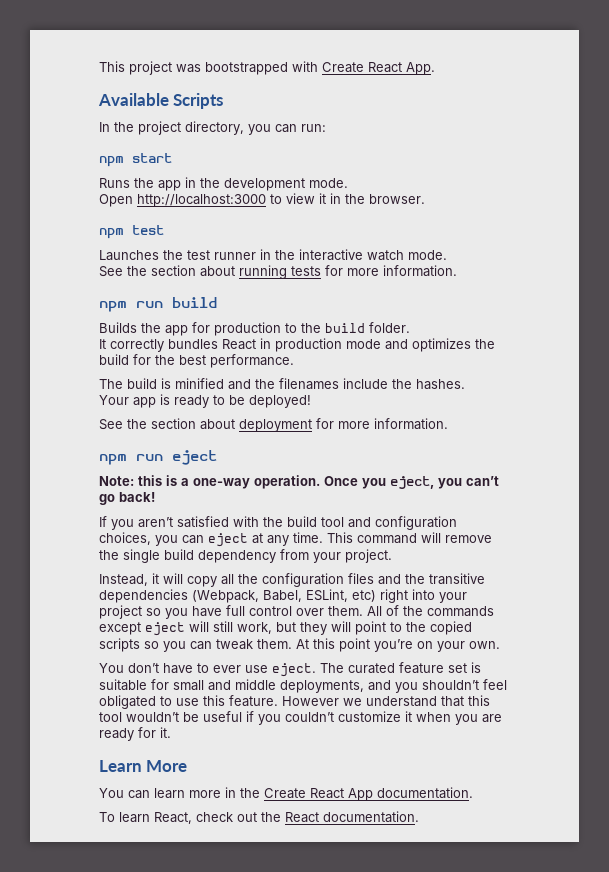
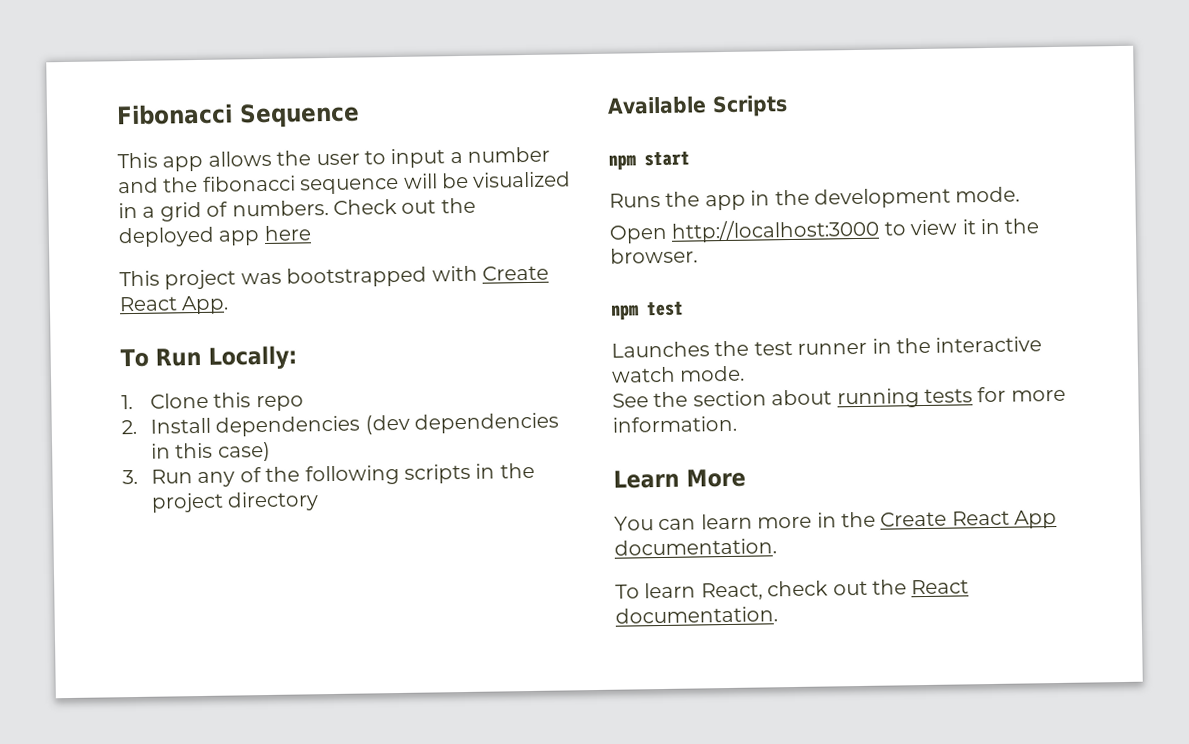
+ Fibonacci Sequence
+ This app allows the user to input a number and the fibonacci sequence will be visualized in a grid of numbers. Check out the deployed app here
+ To Run Locally:
+ 1. Clone this repo
+ 2. Install dependencies (dev dependencies in this case)
+ 3. Run any of the following scripts in the project directory
  Available Scripts
- In the project directory, you can run:
- npm run build
- Builds the app for production to the build folder.
- It correctly bundles React in production mode and optimizes the build for the best performance.
- The build is minified and the filenames include the hashes.
- Your app is ready to be deployed!
- See the section about deployment for more information.
- npm run eject
- Note: this is a one-way operation. Once you eject, you can’t go back!
- If you aren’t satisfied with the build tool and configuration choices, you can eject at any time. This command will remove the single build dependency from your project.
- Instead, it will copy all the configuration files and the transitive dependencies (Webpack, Babel, ESLint, etc) right into your project so you have full control over them. All of the commands except eject will still work, but they will point to the copied scripts so you can tweak them. At this point you’re on your own.
- You don’t have to ever use eject. The curated feature set is suitable for small and middle deployments, and you shouldn’t feel obligated to use this feature. However we understand that this tool wouldn’t be useful if you couldn’t customize it when you are ready for it.

